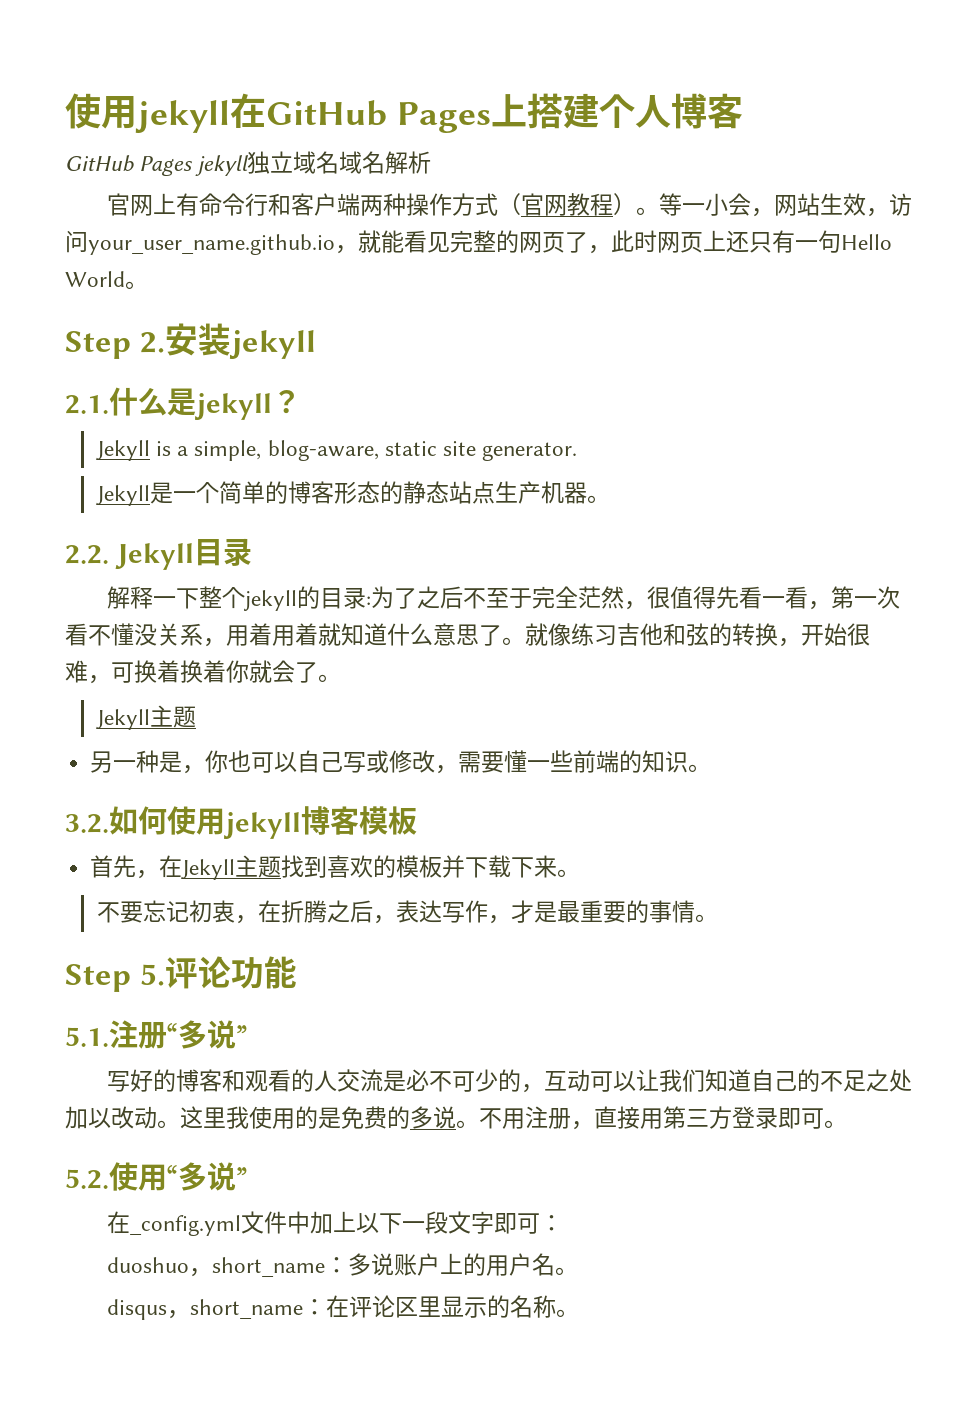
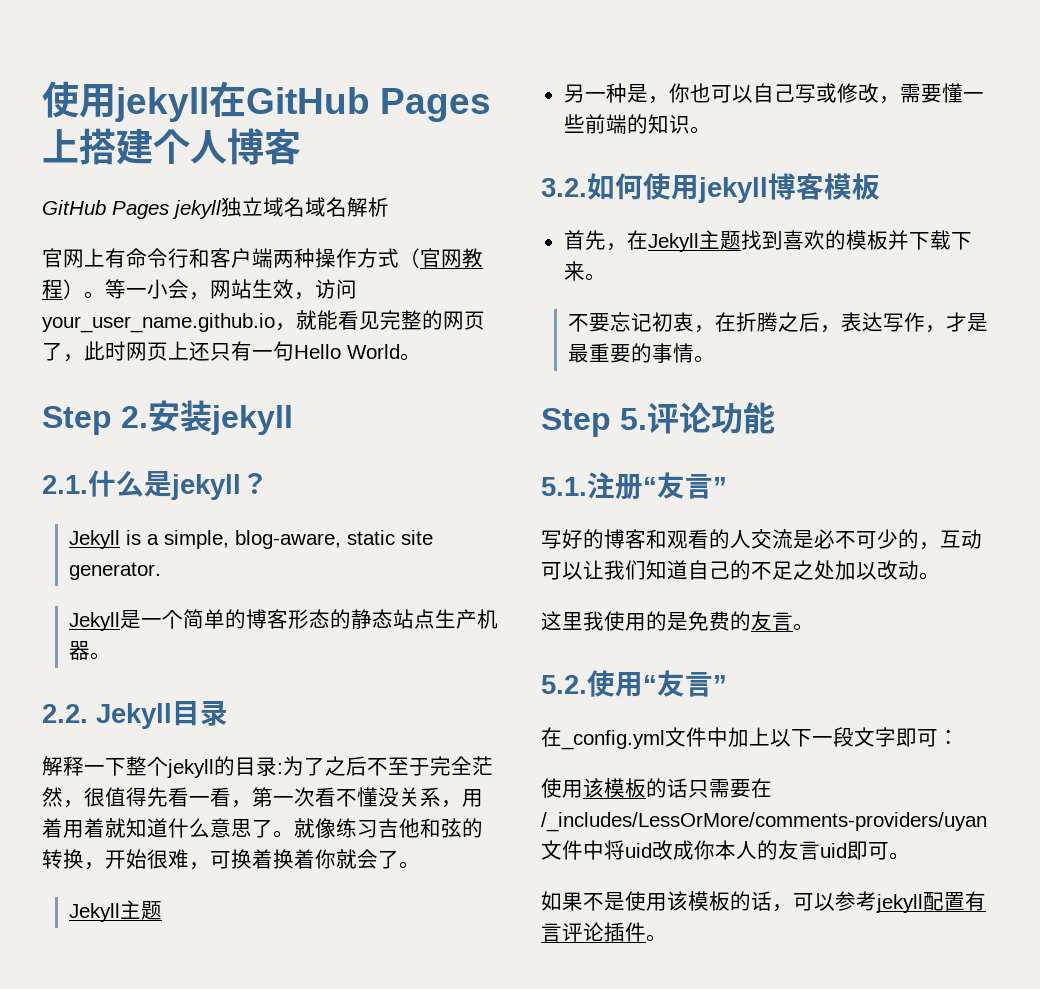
- 5.1.注册“多说”
+ 5.1.注册“友言”
- 写好的博客和观看的人交流是必不可少的，互动可以让我们知道自己的不足之处加以改动。这里我使用的是免费的多说。不用注册，直接用第三方登录即可。
+ 写好的博客和观看的人交流是必不可少的，互动可以让我们知道自己的不足之处加以改动。
+ 这里我使用的是免费的友言。
- 5.2.使用“多说”
+ 5.2.使用“友言”
- duoshuo，short_name：多说账户上的用户名。
- disqus，short_name：在评论区里显示的名称。
+ 使用该模板的话只需要在/_includes/LessOrMore/comments-providers/uyan文件中将uid改成你本人的友言uid即可。
+ 如果不是使用该模板的话，可以参考jekyll配置有言评论插件。

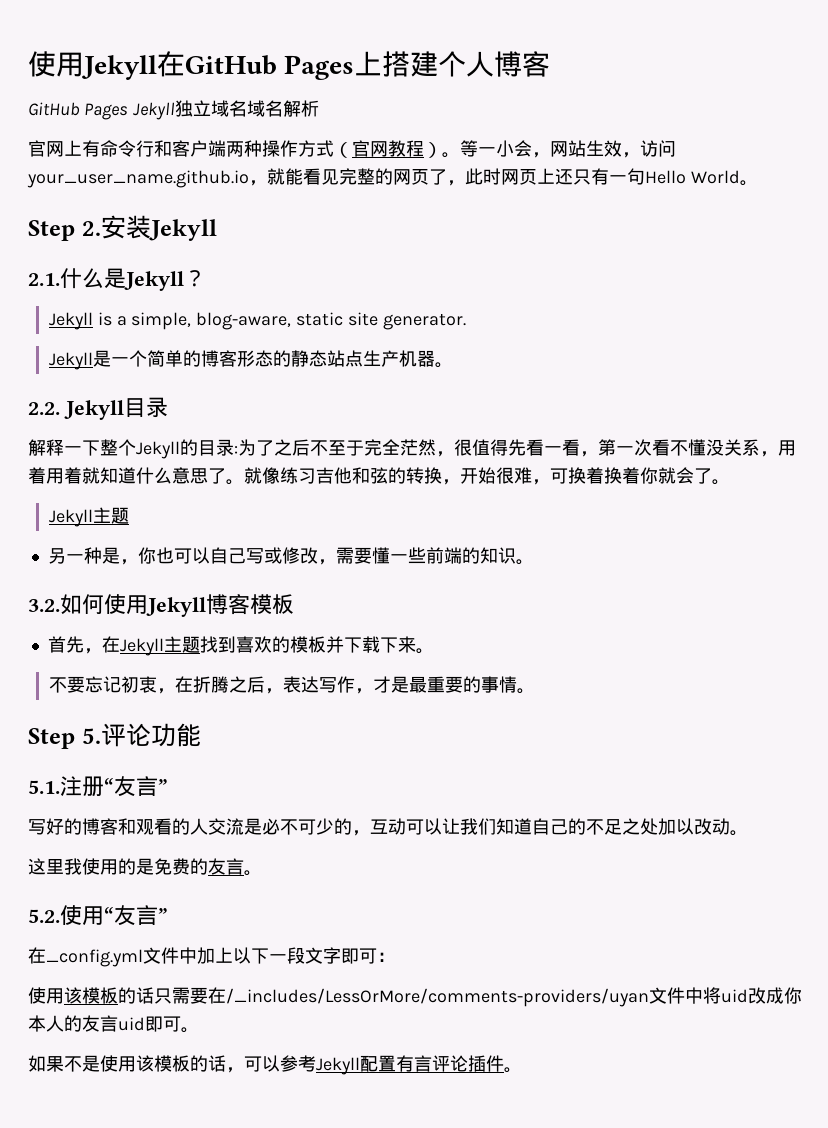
- 使用jekyll在GitHub Pages上搭建个人博客
+ 使用Jekyll在GitHub Pages上搭建个人博客
- GitHub Pages jekyll独立域名域名解析
+ GitHub Pages Jekyll独立域名域名解析
- Step 2.安装jekyll
+ Step 2.安装Jekyll
- 2.1.什么是jekyll？
+ 2.1.什么是Jekyll？
- 解释一下整个jekyll的目录:为了之后不至于完全茫然，很值得先看一看，第一次看不懂没关系，用着用着就知道什么意思了。
+ 解释一下整个Jekyll的目录:为了之后不至于完全茫然，很值得先看一看，第一次看不懂没关系，用着用着就知道什么意思了。
- 3.2.如何使用jekyll博客模板
+ 3.2.如何使用Jekyll博客模板
- 如果不是使用该模板的话，可以参考jekyll配置有言评论插件。
+ 如果不是使用该模板的话，可以参考Jekyll配置有言评论插件。

